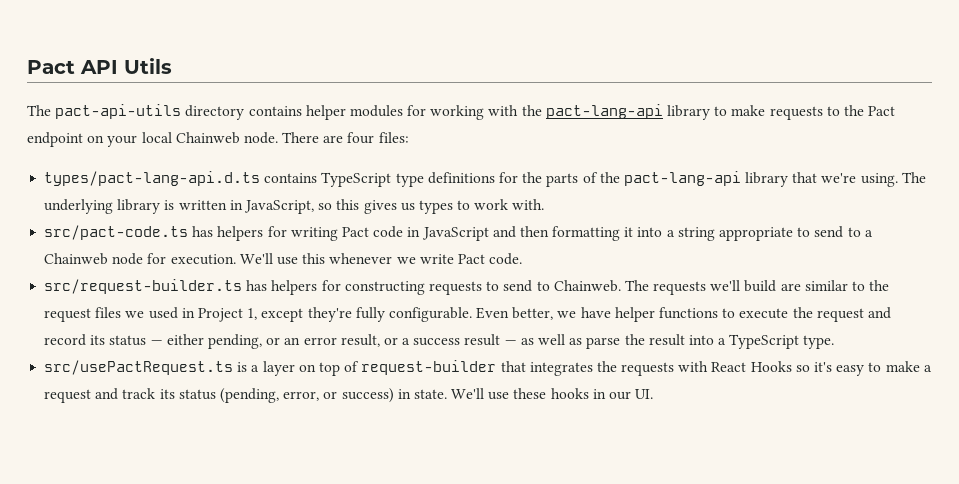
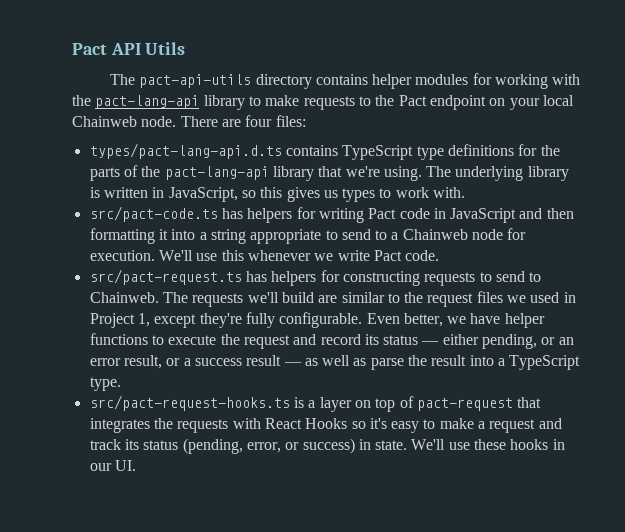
- src/request-builder.ts has helpers for constructing requests to send to Chainweb.
+ src/pact-request.ts has helpers for constructing requests to send to Chainweb.
- src/usePactRequest.ts is a layer on top of request-builder that integrates the requests with React Hooks so it's easy to make a request and track its status (pending, error, or success) in state.
+ src/pact-request-hooks.ts is a layer on top of pact-request that integrates the requests with React Hooks so it's easy to make a request and track its status (pending, error, or success) in state.

